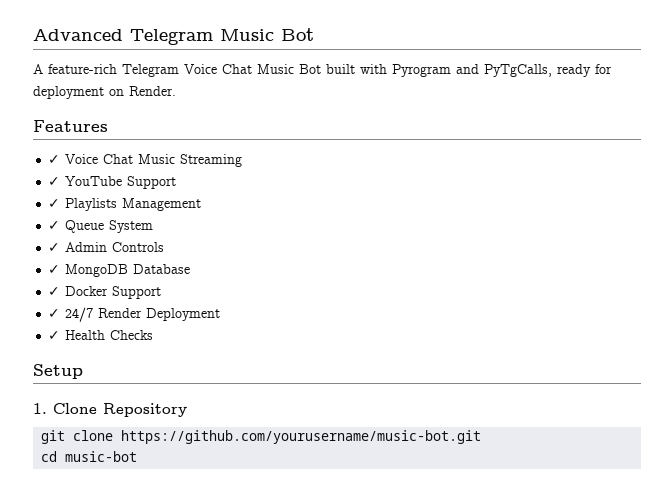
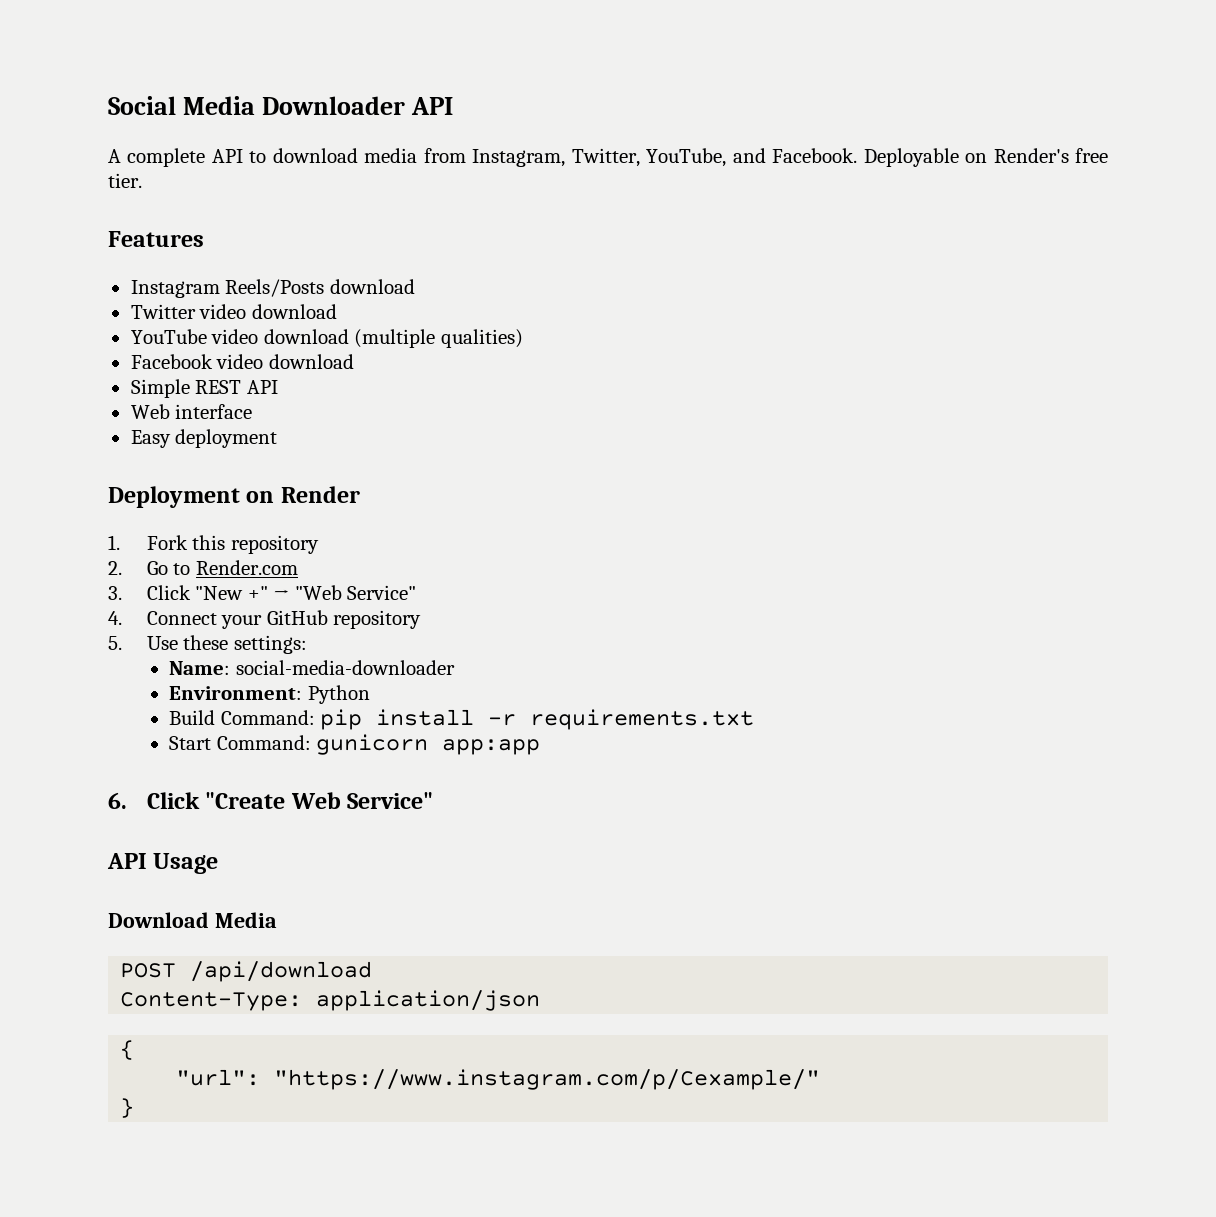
- Advanced Telegram Music Bot
- A feature-rich Telegram Voice Chat Music Bot built with Pyrogram and PyTgCalls, ready for deployment on Render.
+ Social Media Downloader API
+ A complete API to download media from Instagram, Twitter, YouTube, and Facebook. Deployable on Render's free tier.
  Features
- ✓ Voice Chat Music Streaming
- ✓ YouTube Support
- ✓ Playlists Management
- ✓ Queue System
- ✓ Admin Controls
- ✓ MongoDB Database
- ✓ Docker Support
- ✓ 24/7 Render Deployment
- ✓ Health Checks
- Setup
- 1. Clone Repository
- git clone https://github.com/yourusername/music-bot.git
- cd music-bot
+ Instagram Reels/Posts download
+ Twitter video download
+ YouTube video download (multiple qualities)
+ Facebook video download
+ Simple REST API
+ Web interface
+ Easy deployment
+ Deployment on Render
+ 1. Fork this repository
+ 2. Go to Render.com
+ 3. Click "New +" → "Web Service"
+ 4. Connect your GitHub repository
+ 5. Use these settings:
+ Name: social-media-downloader
+ Environment: Python
+ Build Command: pip install -r requirements.txt
+ Start Command: gunicorn app:app
+ 6. Click "Create Web Service"
+ API Usage
+ Download Media
+ POST /api/download
+ Content-Type: application/json
+ {
+ "url": "https://www.instagram.com/p/Cexample/"
+ }

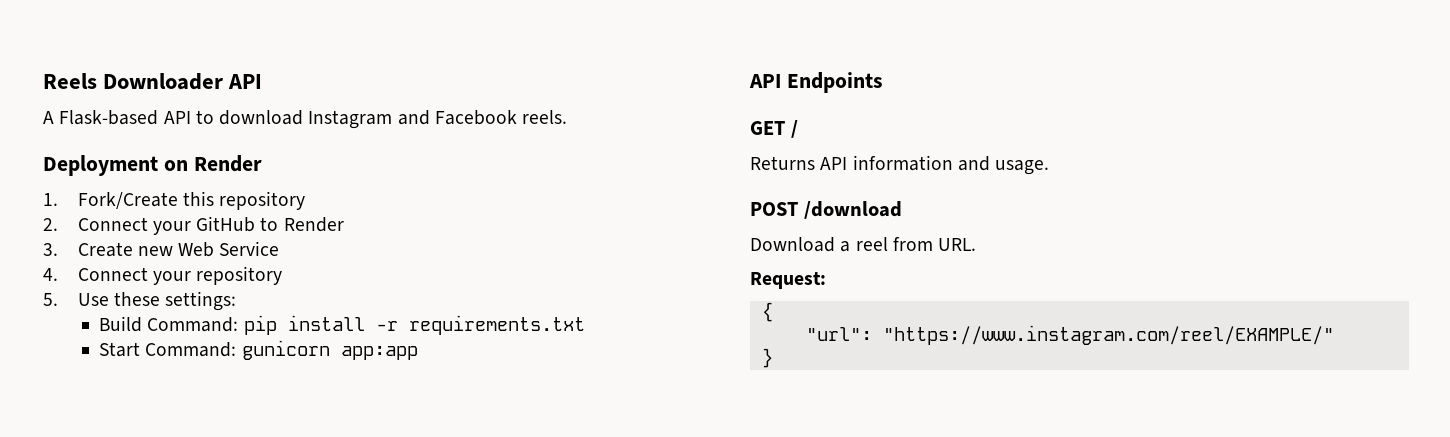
- Social Media Downloader API
+ Reels Downloader API
- A complete API to download media from Instagram, Twitter, YouTube, and Facebook. Deployable on Render's free tier.
- Features
- Instagram Reels/Posts download
- Twitter video download
- YouTube video download (multiple qualities)
- Facebook video download
- Simple REST API
- Web interface
- Easy deployment
+ A Flask-based API to download Instagram and Facebook reels.
- 1. Fork this repository
+ 1. Fork/Create this repository
- 2. Go to Render.com
- 3. Click "New +" → "Web Service"
- 4. Connect your GitHub repository
+ 2. Connect your GitHub to Render
+ 3. Create new Web Service
+ 4. Connect your repository
- Name: social-media-downloader
- Environment: Python
- 6. Click "Create Web Service"
- API Usage
- Download Media
- POST /api/download
- Content-Type: application/json
+ API Endpoints
+ GET /
+ Returns API information and usage.
+ POST /download
+ Download a reel from URL.
+ Request:
- "url": "https://www.instagram.com/p/Cexample/"
+ "url": "https://www.instagram.com/reel/EXAMPLE/"

